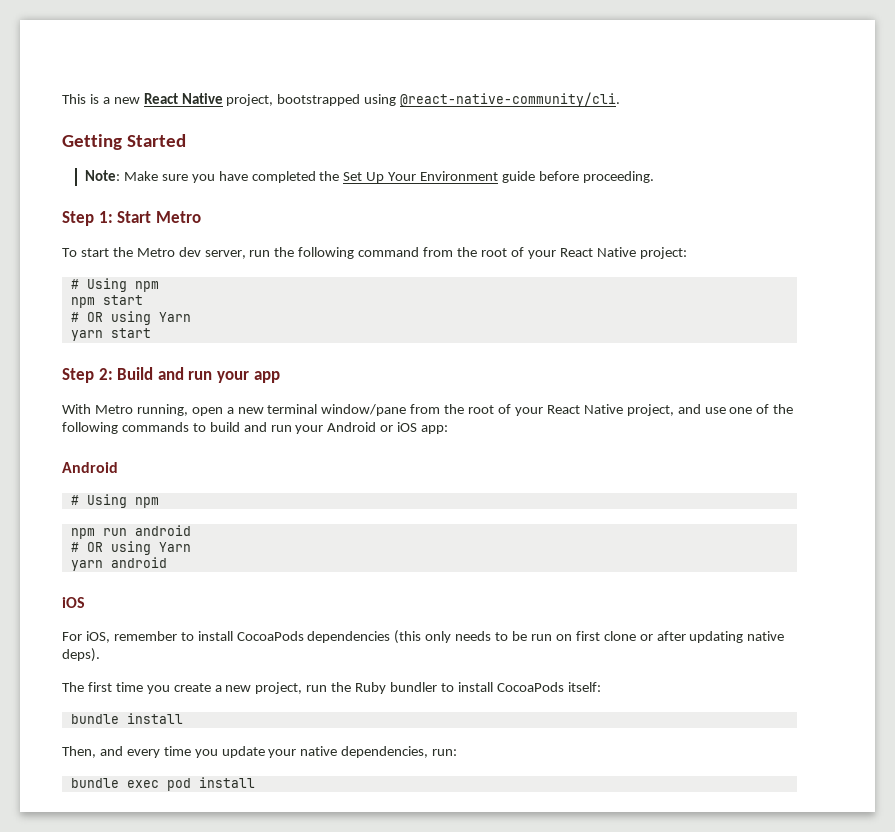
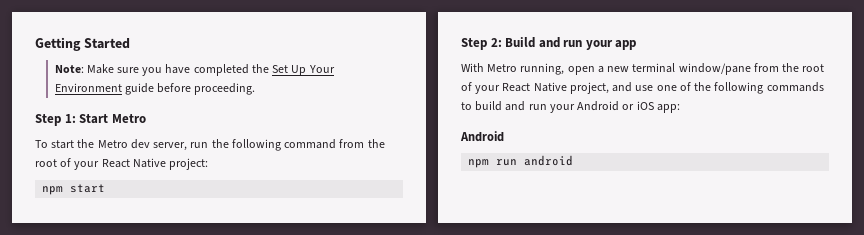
- This is a new React Native project, bootstrapped using @react-native-community/cli.
  To start the Metro dev server, run the following command from the root of your React Native project:
- # Using npm
  npm start
- # OR using Yarn
- yarn start
  With Metro running, open a new terminal window/pane from the root of your React Native project, and use one of the following commands to build and run your Android or iOS app:
  Android
- # Using npm
  npm run android
- # OR using Yarn
- yarn android
- iOS
- For iOS, remember to install CocoaPods dependencies (this only needs to be run on first clone or after updating native deps).
- The first time you create a new project, run the Ruby bundler to install CocoaPods itself:
- bundle install
- Then, and every time you update your native dependencies, run:
- bundle exec pod install

